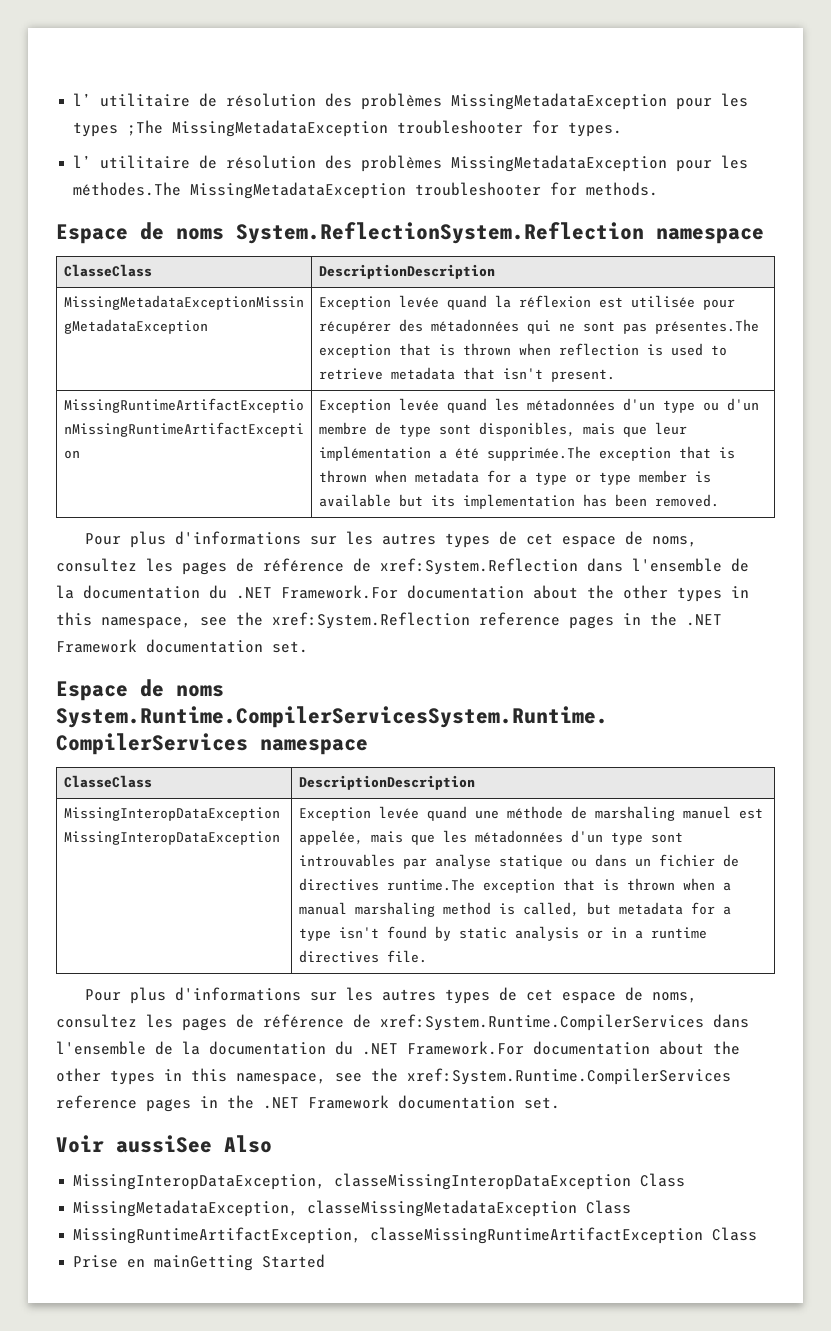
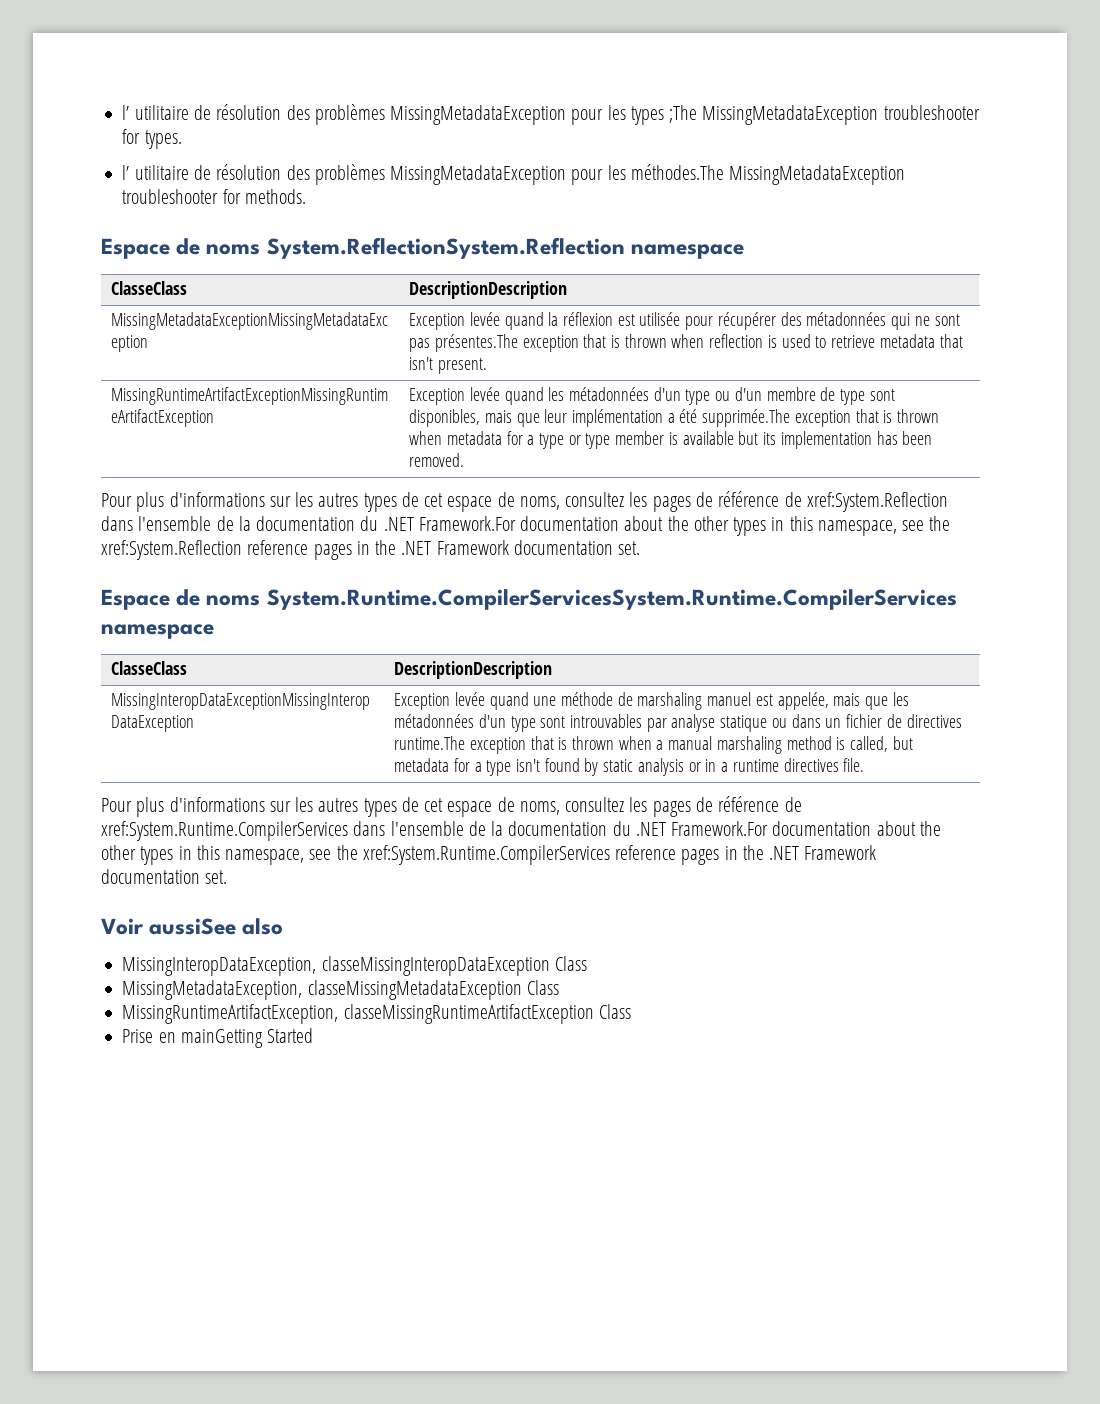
- Voir aussiSee Also
+ Voir aussiSee also

